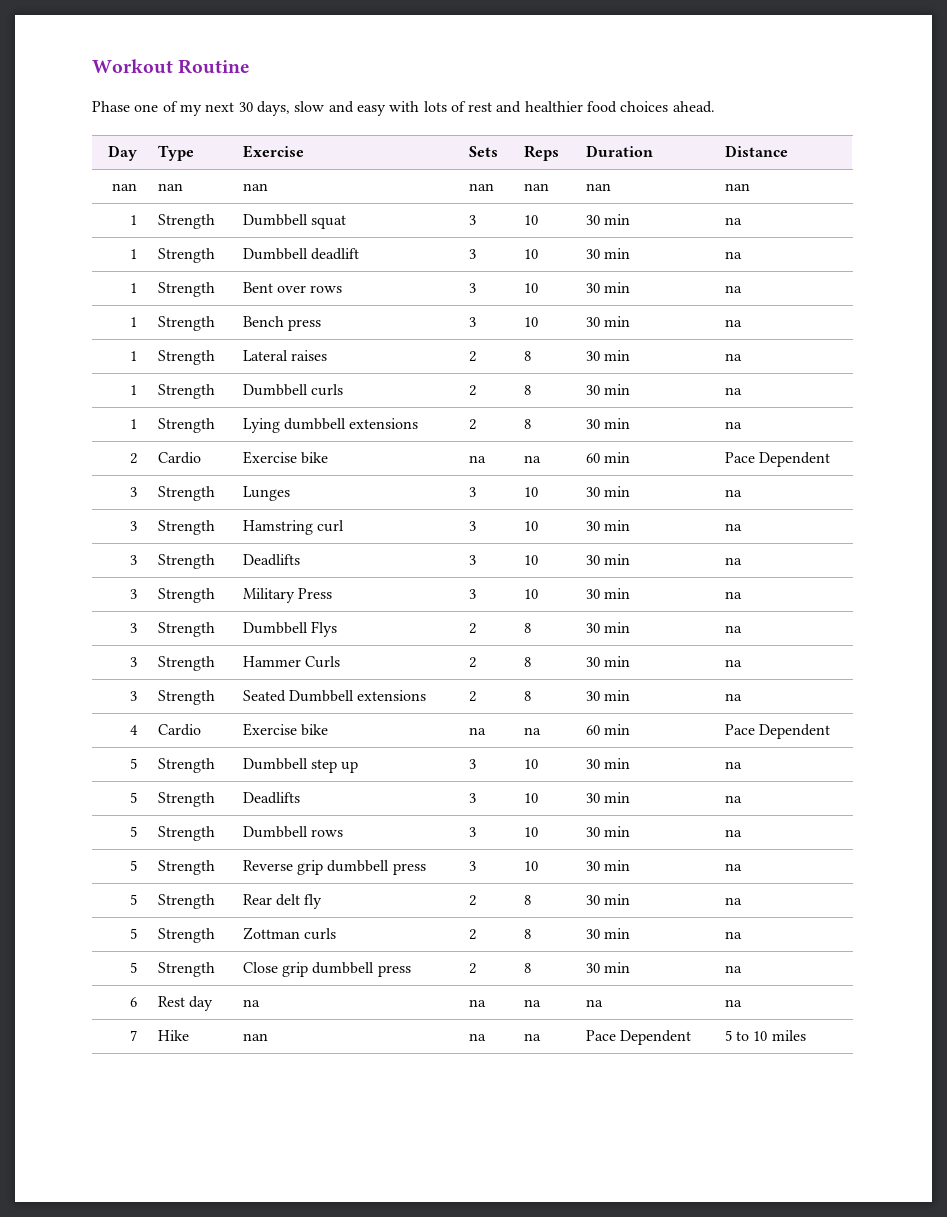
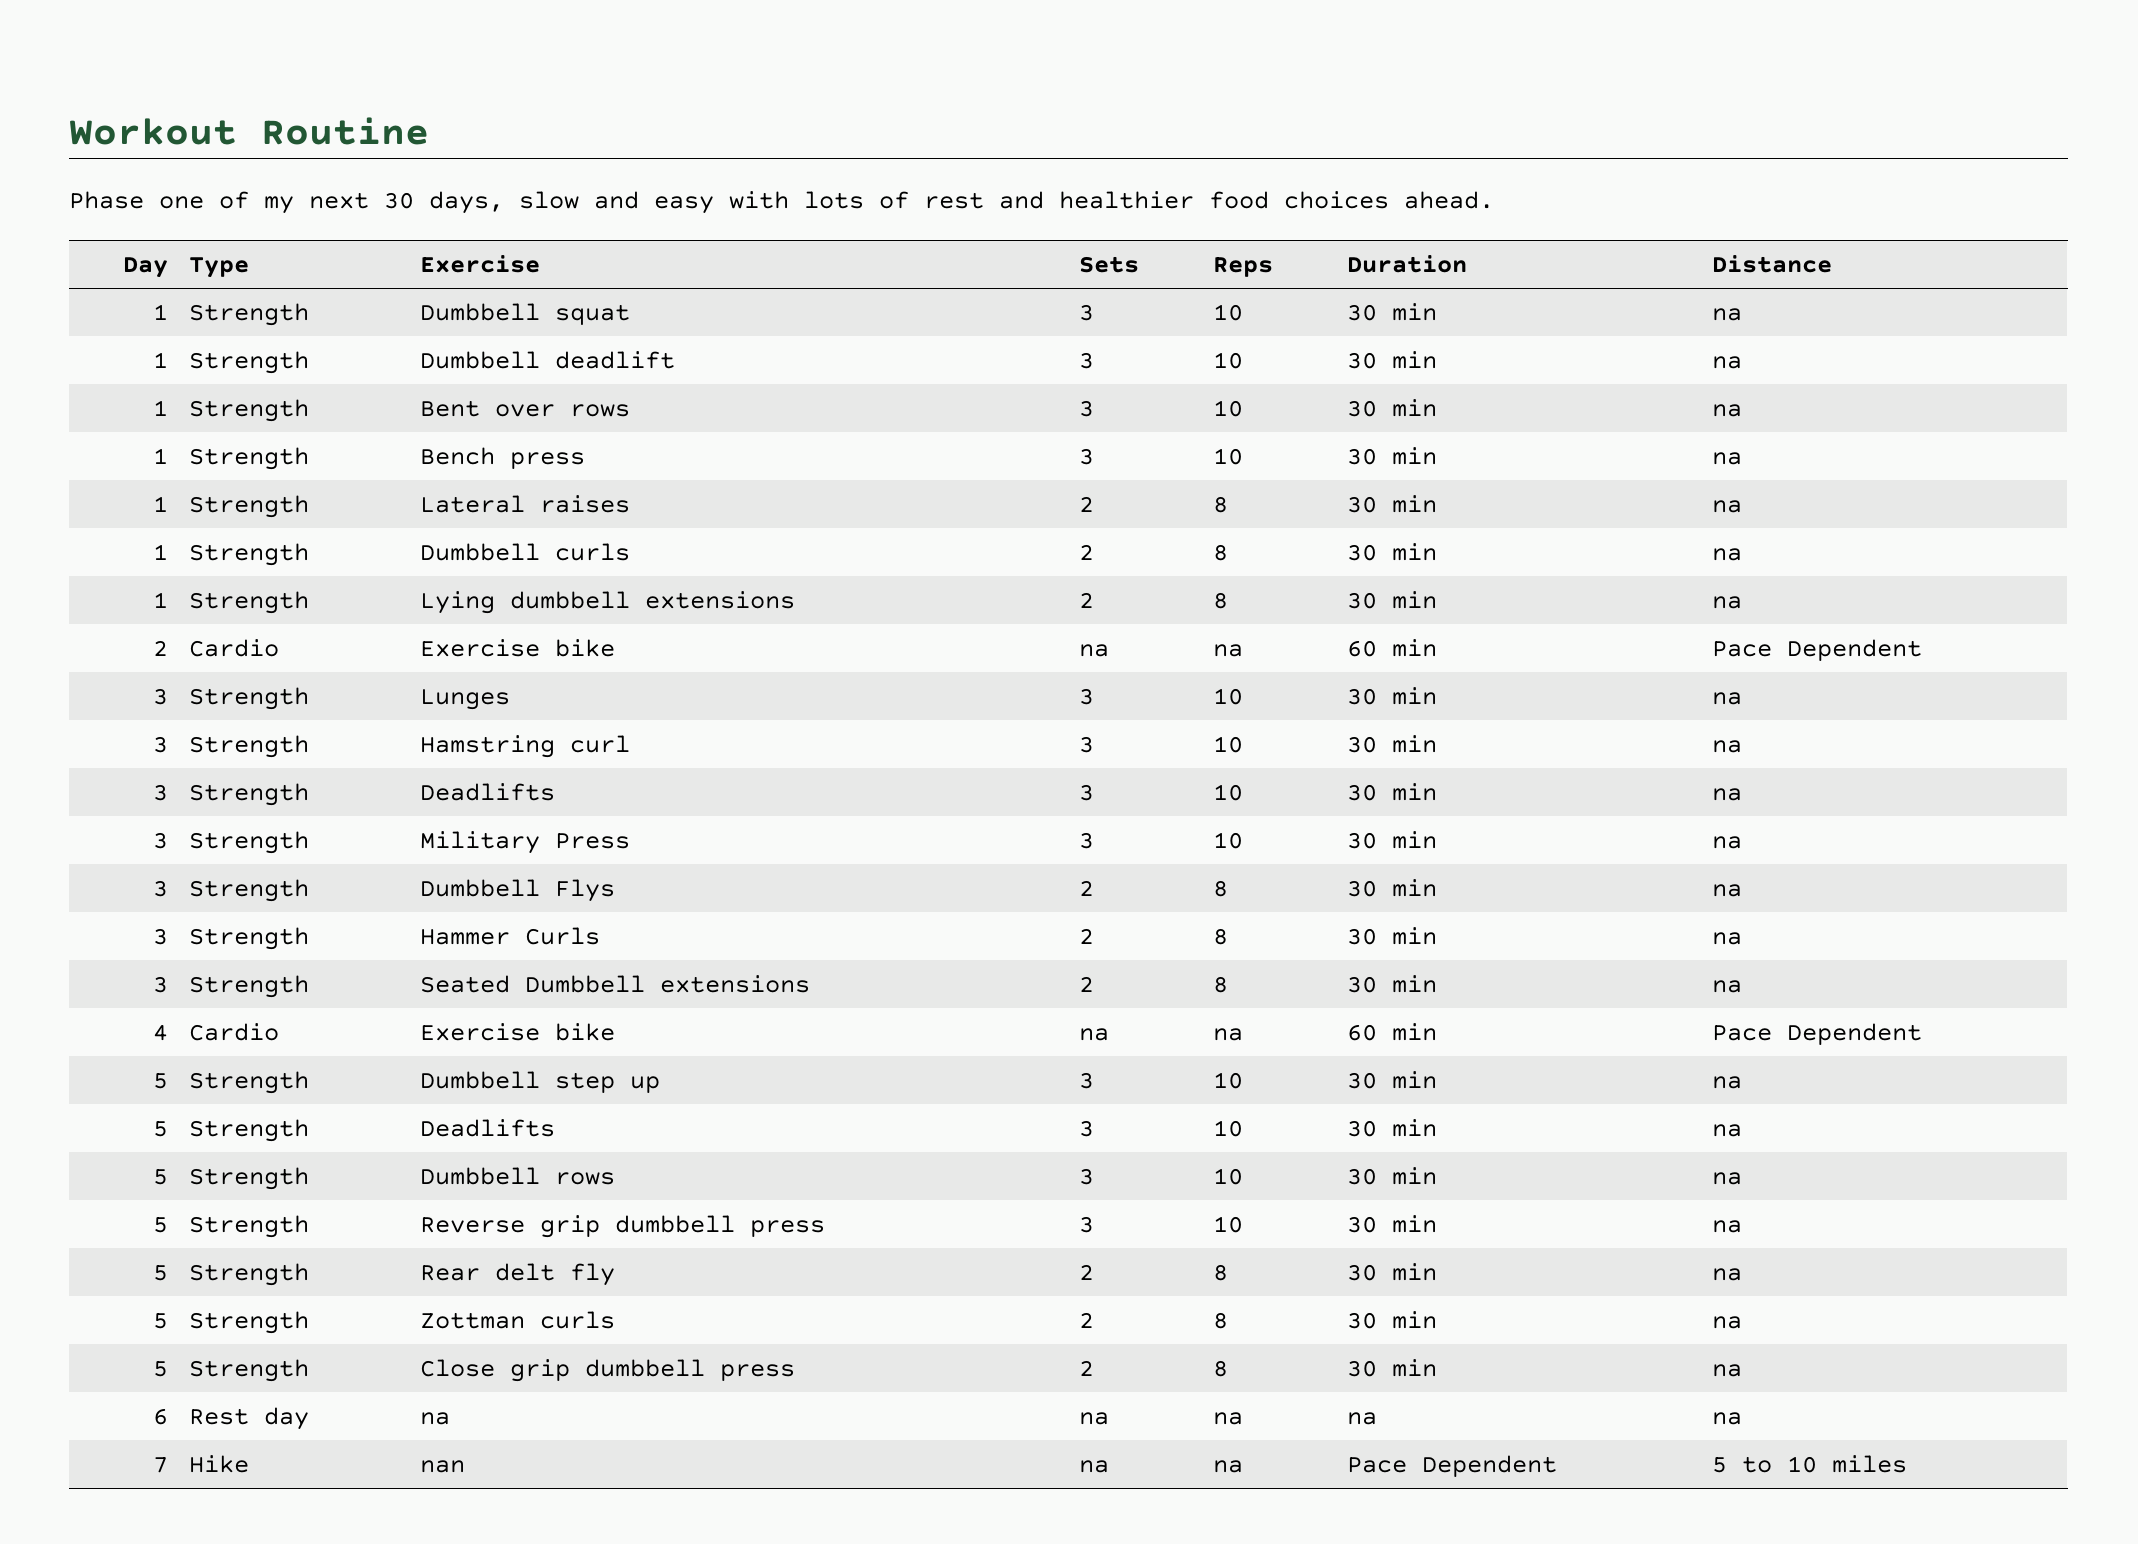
- nan | nan | nan | nan | nan | nan | nan

